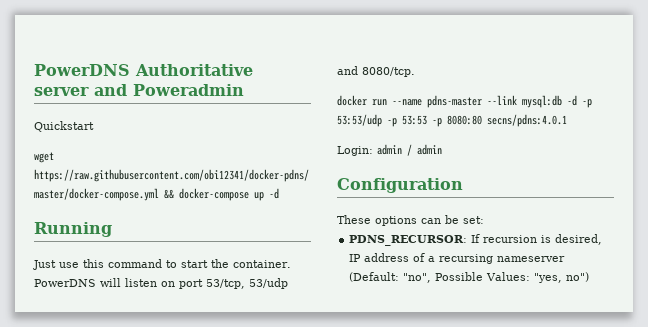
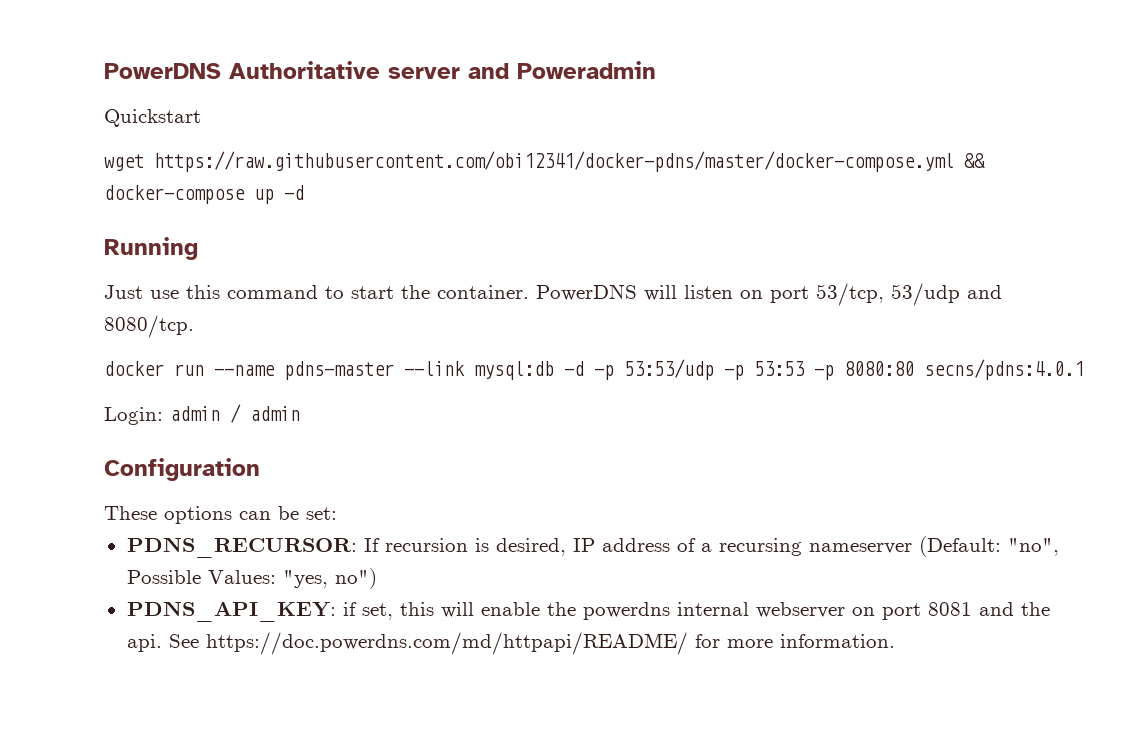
+ PDNS_API_KEY: if set, this will enable the powerdns internal webserver on port 8081 and the api. See https://doc.powerdns.com/md/httpapi/README/ for more information.

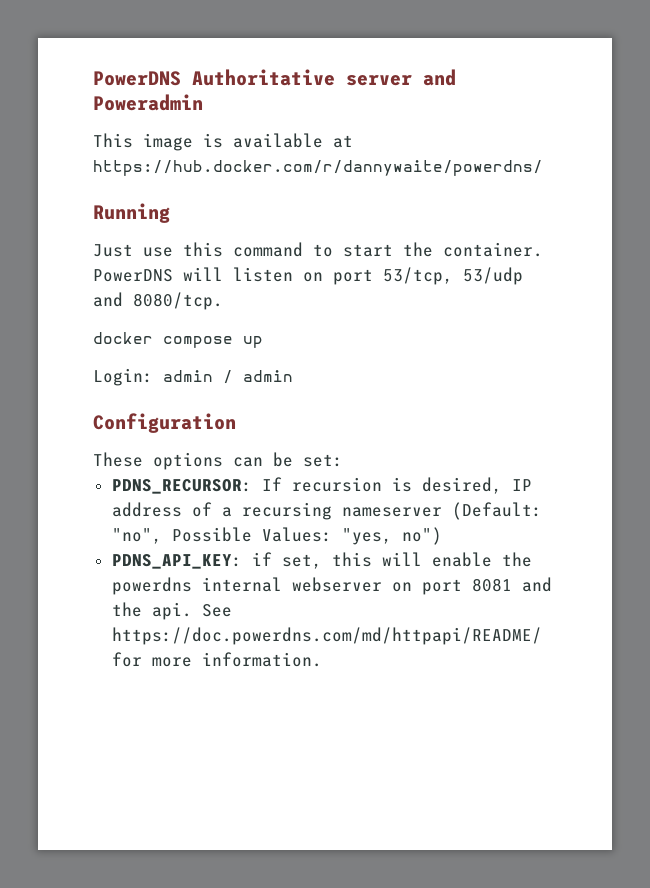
- Quickstart
- wget https://raw.githubusercontent.com/obi12341/docker-pdns/master/docker-compose.yml && docker-compose up -d
+ This image is available at https://hub.docker.com/r/dannywaite/powerdns/
- docker run --name pdns-master --link mysql:db -d -p 53:53/udp -p 53:53 -p 8080:80 secns/pdns:4.0.1
+ docker compose up

